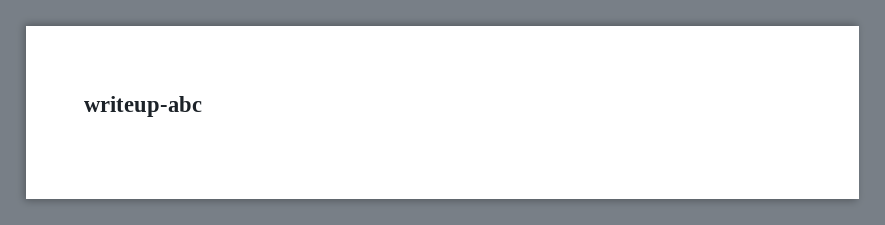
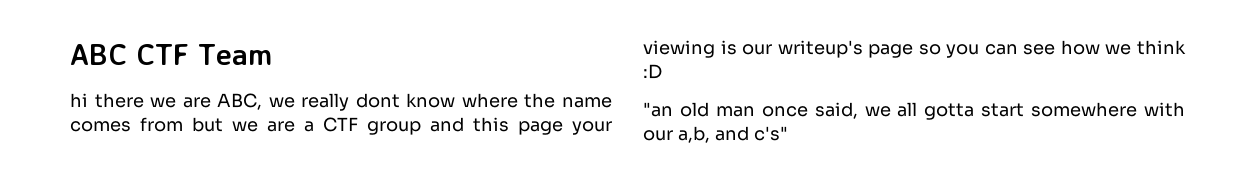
- writeup-abc
+ ABC CTF Team
+ hi there we are ABC, we really dont know where the name comes from but we are a CTF group and this page your viewing is our writeup's page so you can see how we think :D
+ "an old man once said, we all gotta start somewhere with our a,b, and c's"

